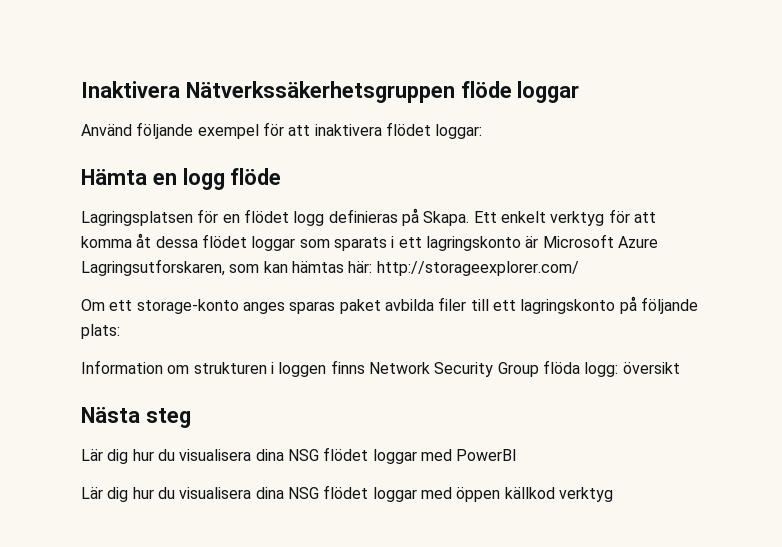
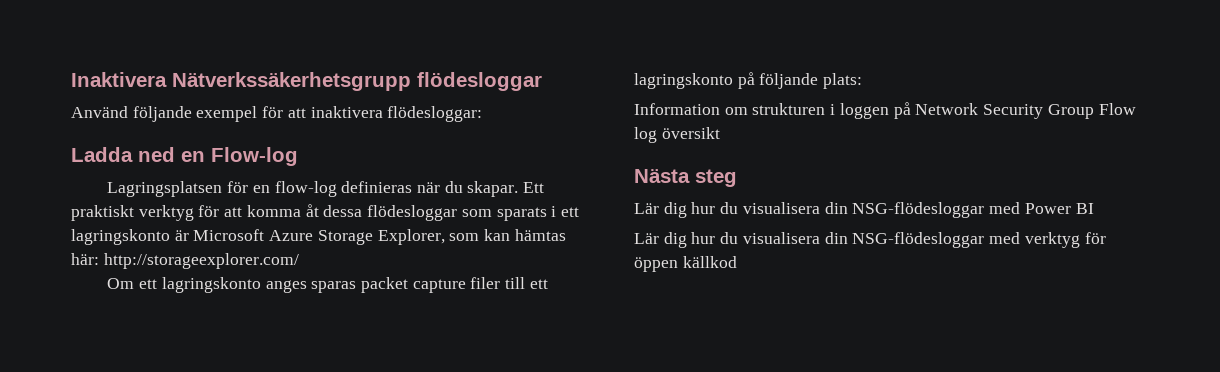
- Inaktivera Nätverkssäkerhetsgruppen flöde loggar
+ Inaktivera Nätverkssäkerhetsgrupp flödesloggar
- Använd följande exempel för att inaktivera flödet loggar:
- Hämta en logg flöde
- Lagringsplatsen för en flödet logg definieras på Skapa. Ett enkelt verktyg för att komma åt dessa flödet loggar som sparats i ett lagringskonto är Microsoft Azure Lagringsutforskaren, som kan hämtas här: http://storageexplorer.com/
+ Använd följande exempel för att inaktivera flödesloggar:
+ Ladda ned en Flow-log
+ Lagringsplatsen för en flow-log definieras när du skapar. Ett praktiskt verktyg för att komma åt dessa flödesloggar som sparats i ett lagringskonto är Microsoft Azure Storage Explorer, som kan hämtas här: http://storageexplorer.com/
- Om ett storage-konto anges sparas paket avbilda filer till ett lagringskonto på följande plats:
+ Om ett lagringskonto anges sparas packet capture filer till ett lagringskonto på följande plats:
- Information om strukturen i loggen finns Network Security Group flöda logg: översikt
+ Information om strukturen i loggen på Network Security Group Flow log översikt
- Lär dig hur du visualisera dina NSG flödet loggar med PowerBI
- Lär dig hur du visualisera dina NSG flödet loggar med öppen källkod verktyg
+ Lär dig hur du visualisera din NSG-flödesloggar med Power BI
+ Lär dig hur du visualisera din NSG-flödesloggar med verktyg för öppen källkod

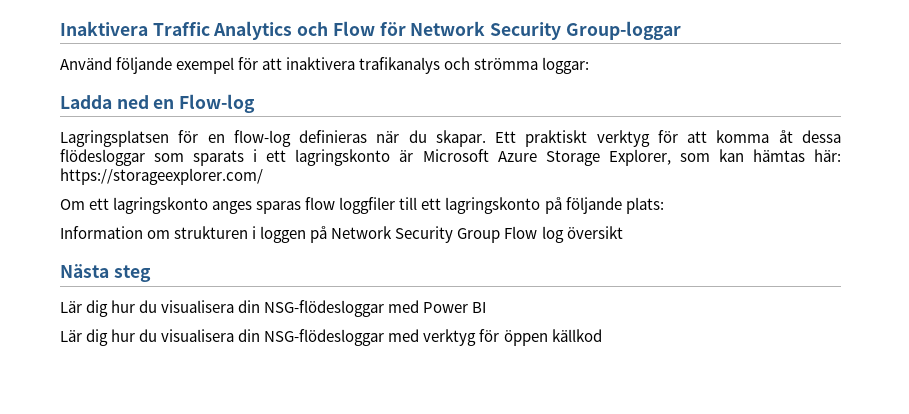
- Inaktivera Nätverkssäkerhetsgrupp flödesloggar
+ Inaktivera Traffic Analytics och Flow för Network Security Group-loggar
- Använd följande exempel för att inaktivera flödesloggar:
+ Använd följande exempel för att inaktivera trafikanalys och strömma loggar:
- Ett praktiskt verktyg för att komma åt dessa flödesloggar som sparats i ett lagringskonto är Microsoft Azure Storage Explorer, som kan hämtas här: http://storageexplorer.com/
+ Ett praktiskt verktyg för att komma åt dessa flödesloggar som sparats i ett lagringskonto är Microsoft Azure Storage Explorer, som kan hämtas här: https://storageexplorer.com/
- Om ett lagringskonto anges sparas packet capture filer till ett lagringskonto på följande plats:
+ Om ett lagringskonto anges sparas flow loggfiler till ett lagringskonto på följande plats:

